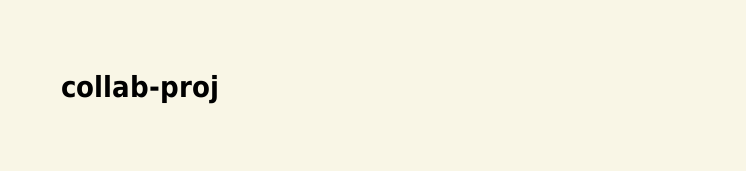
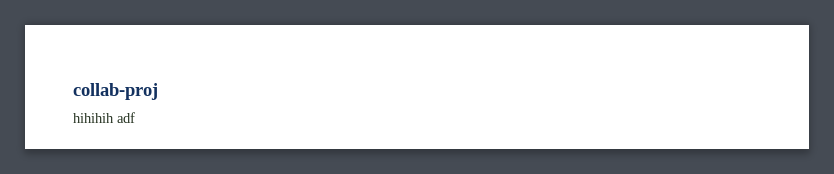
+ hihihih adf

